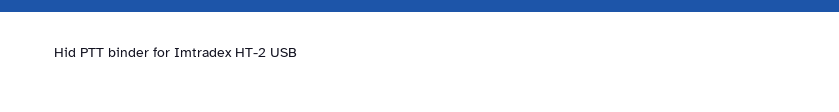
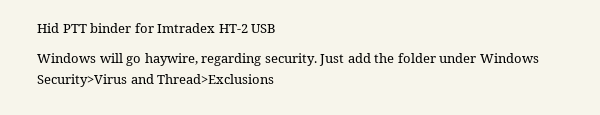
+ Windows will go haywire, regarding security. Just add the folder under Windows Security>Virus and Thread>Exclusions

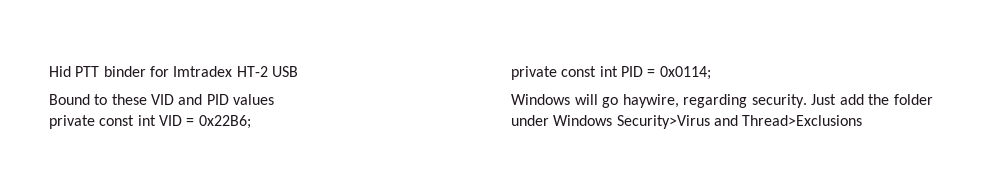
+ Bound to these VID and PID values
+ private const int VID = 0x22B6;
+ private const int PID = 0x0114;

